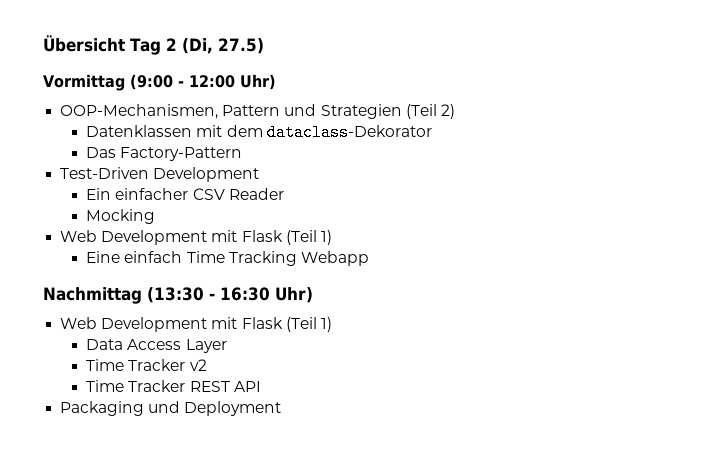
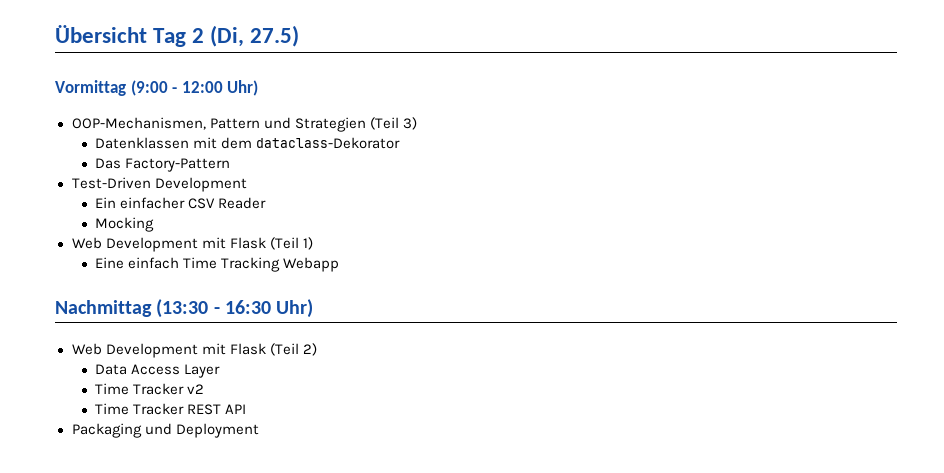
- OOP-Mechanismen, Pattern und Strategien (Teil 2)
+ OOP-Mechanismen, Pattern und Strategien (Teil 3)
  Nachmittag (13:30 - 16:30 Uhr)
- Web Development mit Flask (Teil 1)
+ Web Development mit Flask (Teil 2)

